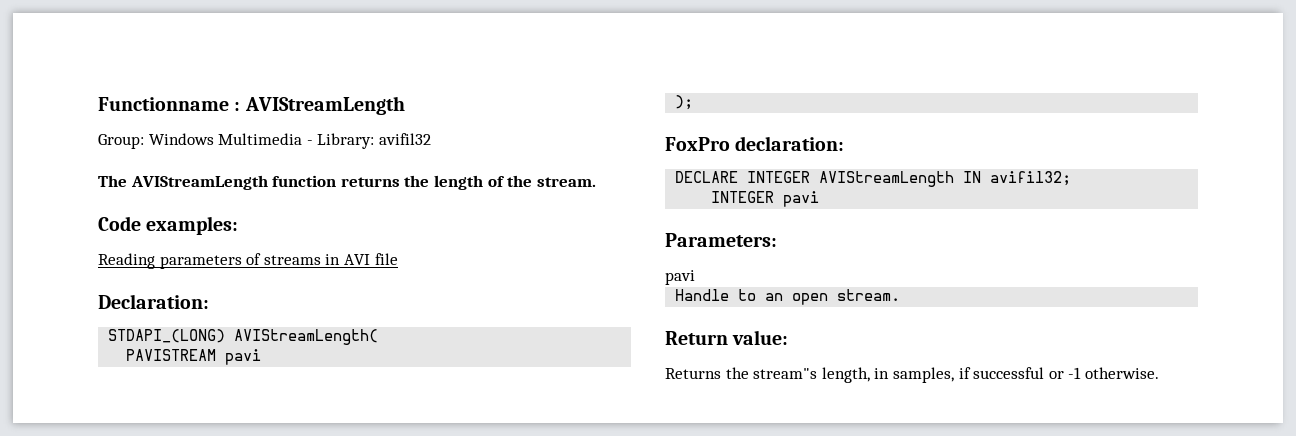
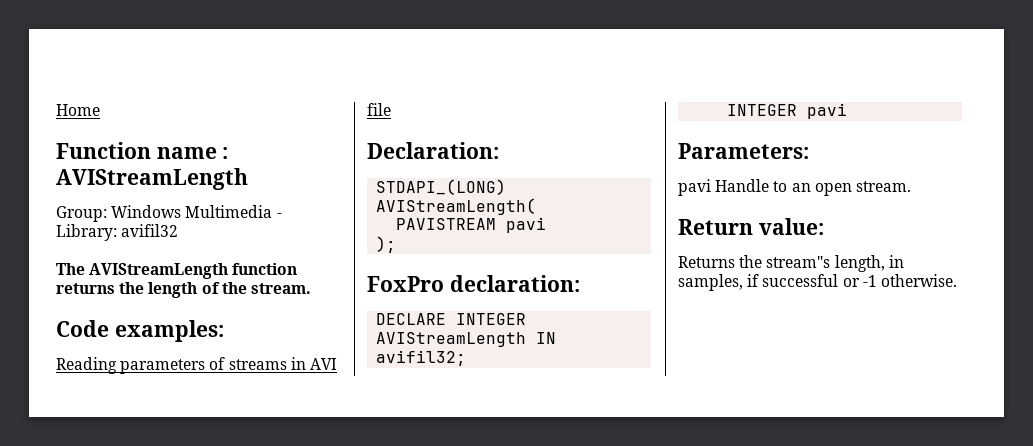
- Functionname : AVIStreamLength
+ Home
+ Function name : AVIStreamLength
  Parameters:
- pavi
- Handle to an open stream.
+ pavi Handle to an open stream.

